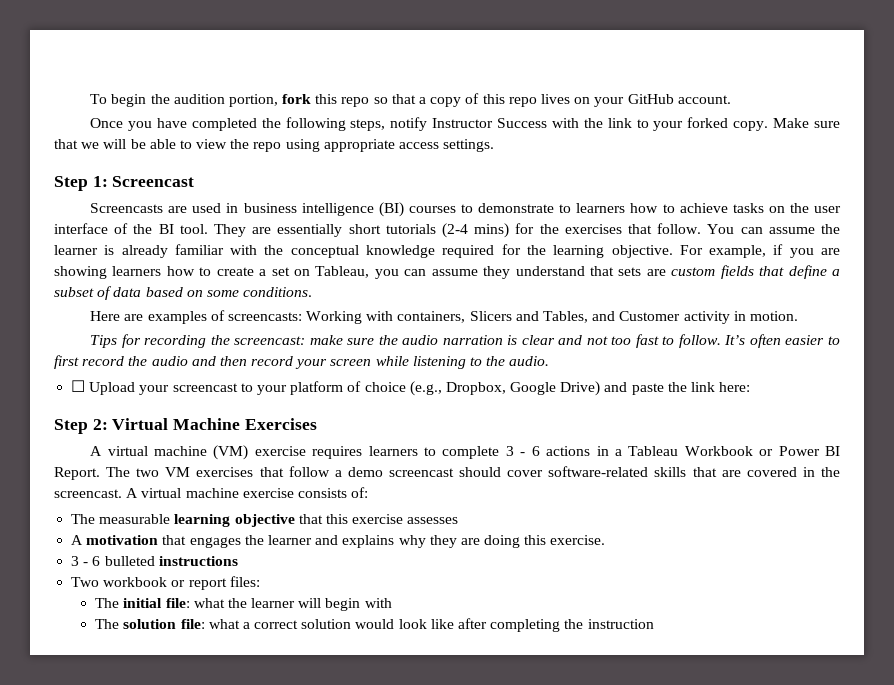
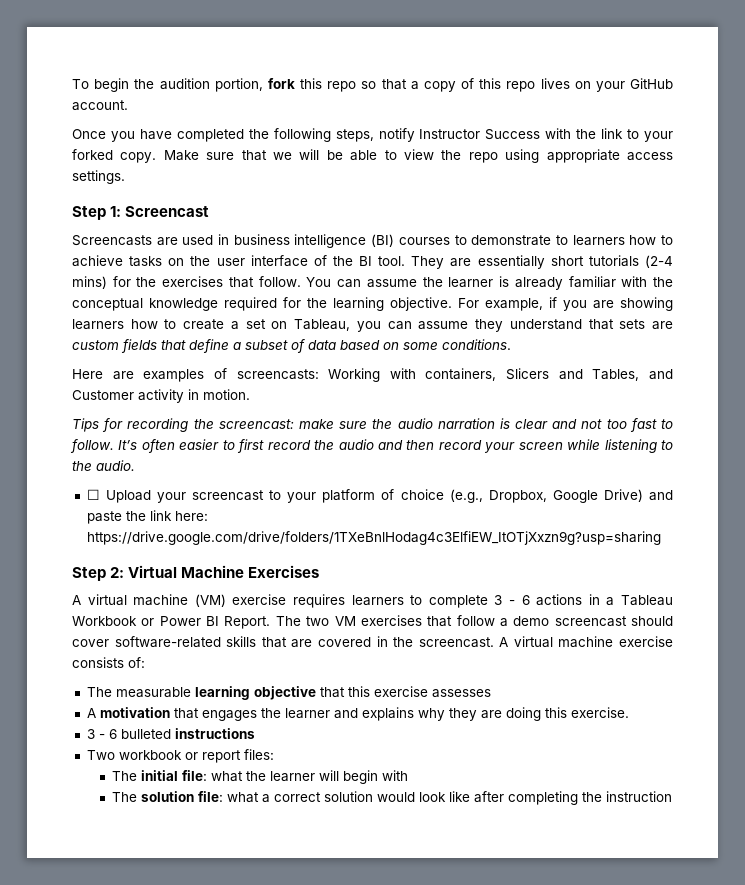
- ☐ Upload your screencast to your platform of choice (e.g., Dropbox, Google Drive) and paste the link here:
+ ☐ Upload your screencast to your platform of choice (e.g., Dropbox, Google Drive) and paste the link here: https://drive.google.com/drive/folders/1TXeBnlHodag4c3ElfiEW_ItOTjXxzn9g?usp=sharing

